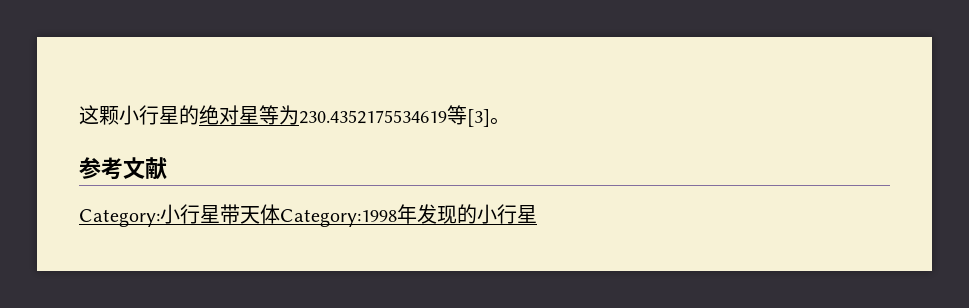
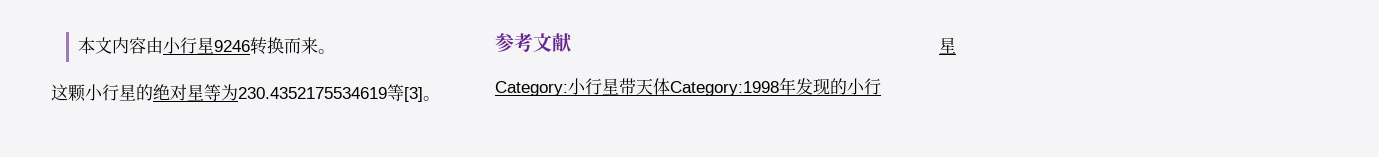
+ 本文内容由小行星9246转换而来。

